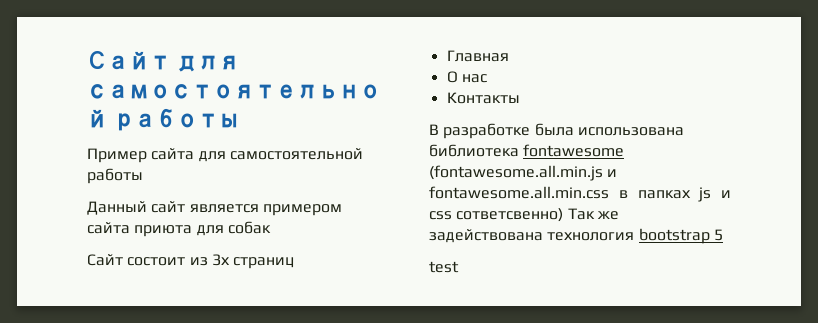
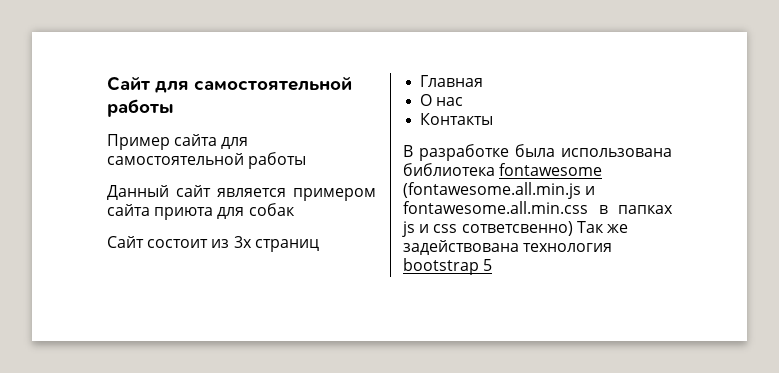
- test

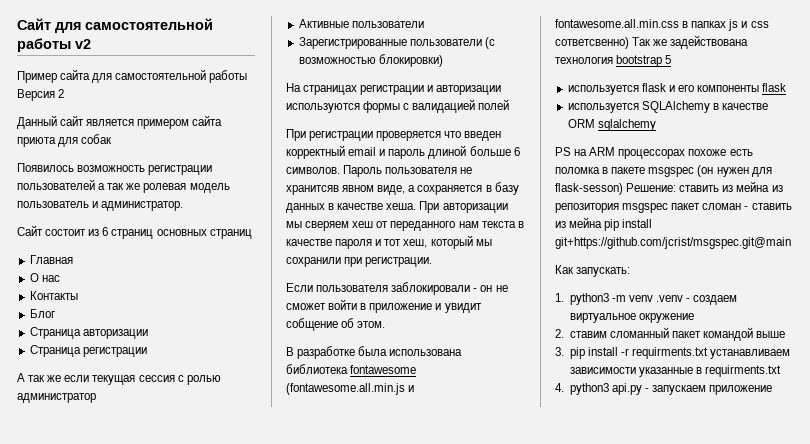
- Сайт для самостоятельной работы
+ Сайт для самостоятельной работы v2
- Пример сайта для самостоятельной работы
+ Пример сайта для самостоятельной работы Версия 2
+ Появилось возможность регистрации пользователей а так же ролевая модель пользователь и администратор.
- Сайт состоит из 3х страниц
+ Сайт состоит из 6 страниц основных страниц
+ Блог
+ Страница авторизации
+ Страница регистрации
+ А так же если текущая сессия с ролью администратор
+ Активные пользователи
+ Зарегистрированные пользователи (с возможностью блокировки)
+ На страницах регистрации и авторизации используются формы с валидацией полей
+ При регистрации проверяется что введен корректный email и пароль длиной больше 6 символов. Пароль пользователя не хранитсяв явном виде, а сохраняется в базу данных в качестве хеша. При авторизации мы сверяем хеш от переданного нам текста в качестве пароля и тот хеш, который мы сохранили при регистрации.
+ Если пользователя заблокировали - он не сможет войти в приложение и увидит собщение об этом.
+ используется flask и его компоненты flask
+ используется SQLAlchemy в качестве ORM sqlalchemy
+ PS на ARM процессорах похоже есть поломка в пакете msgspec (он нужен для flask-sesson) Решение: ставить из мейна из репозитория msgspec пакет сломан - ставить из мейна pip install git+https://github.com/jcrist/msgspec.git@main
+ Как запускать:
+ 1. python3 -m venv .venv - создаем виртуальное окружение
+ 2. ставим сломанный пакет командой выше
+ 3. pip install -r requirments.txt устанавливаем зависимости указанные в requirments.txt
+ 4. python3 api.py - запускаем приложение

